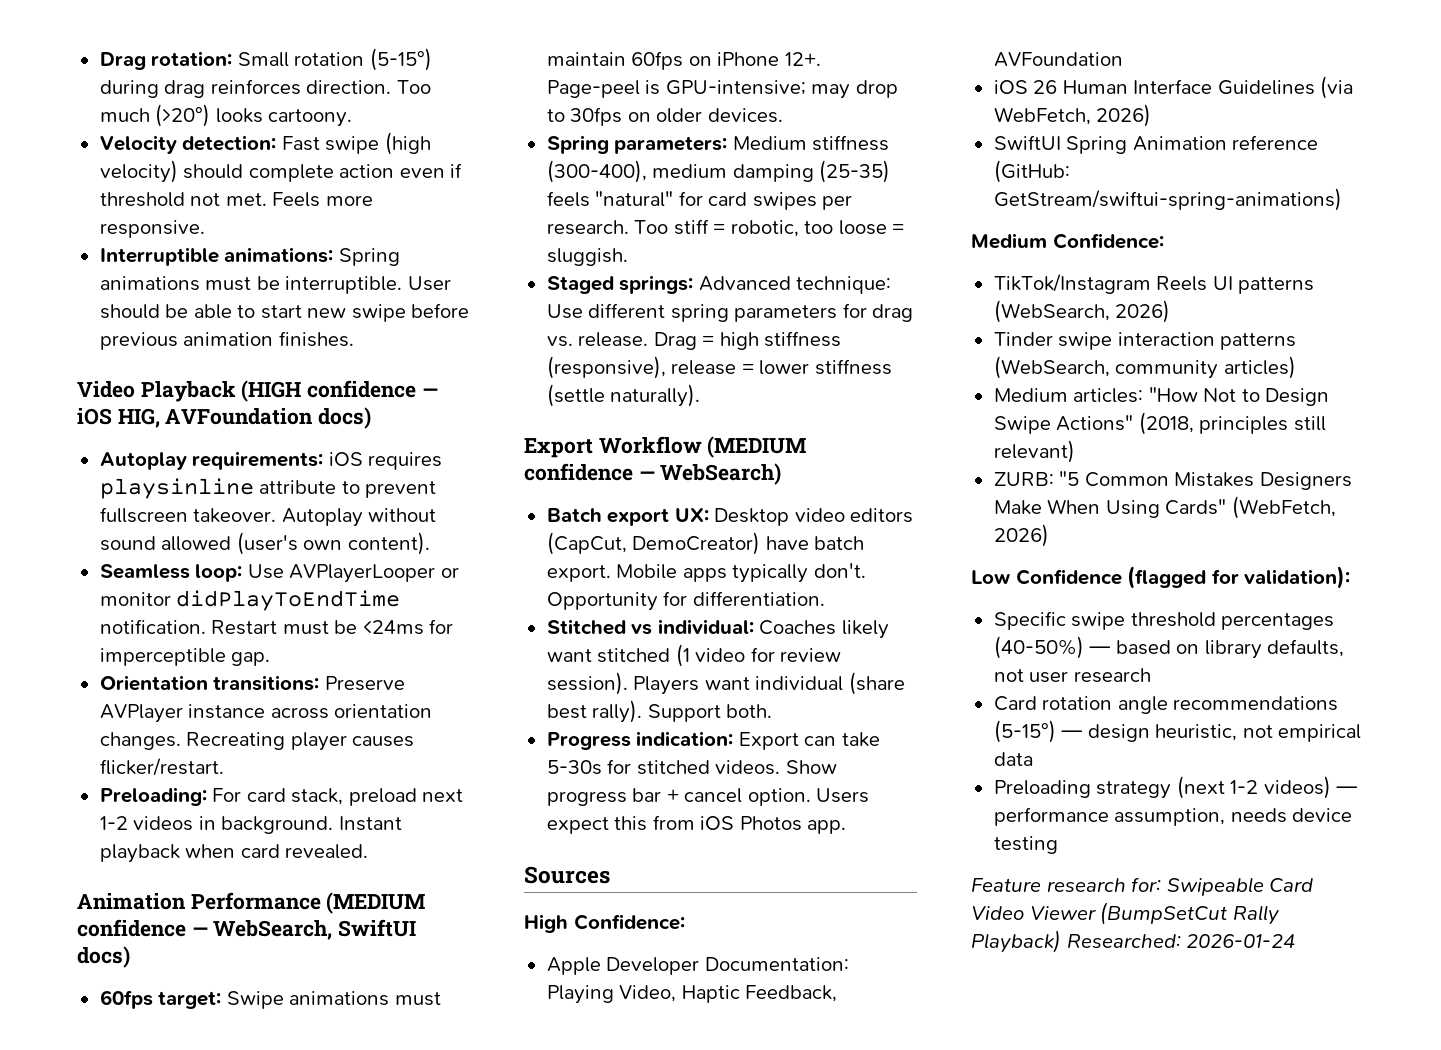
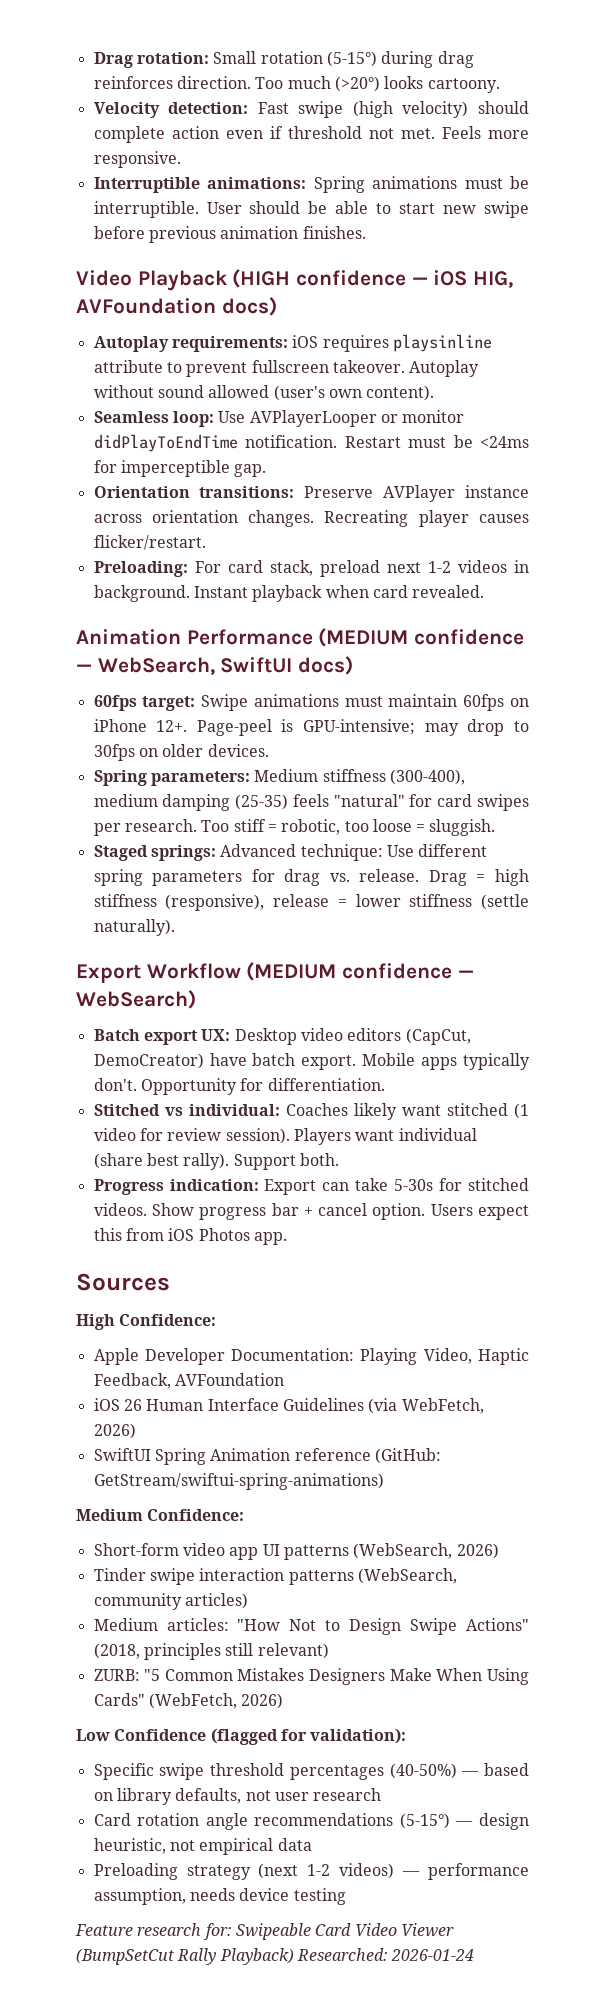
- TikTok/Instagram Reels UI patterns (WebSearch, 2026)
+ Short-form video app UI patterns (WebSearch, 2026)

